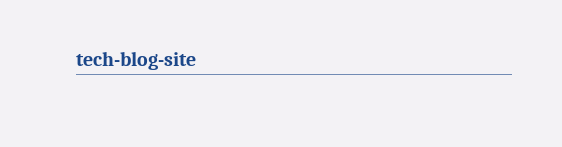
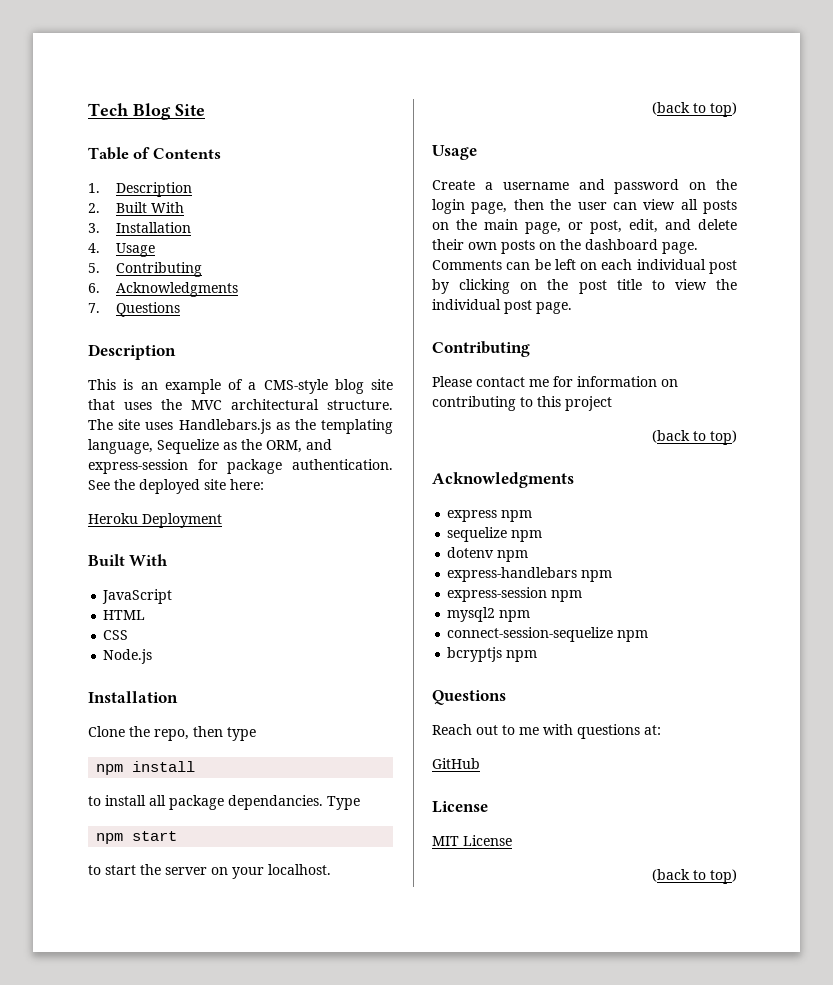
- tech-blog-site
+ Tech Blog Site
+ Table of Contents
+ 1. Description
+ 2. Built With
+ 3. Installation
+ 4. Usage
+ 5. Contributing
+ 6. Acknowledgments
+ 7. Questions
+ Description
+ This is an example of a CMS-style blog site that uses the MVC architectural structure. The site uses Handlebars.js as the templating language, Sequelize as the ORM, and express-session for package authentication. See the deployed site here:
+ Heroku Deployment
+ Built With
+ JavaScript
+ HTML
+ CSS
+ Node.js
+ Installation
+ Clone the repo, then type
+ npm install
+ to install all package dependancies. Type
+ npm start
+ to start the server on your localhost.
+ (back to top)
+ Usage
+ Create a username and password on the login page, then the user can view all posts on the main page, or post, edit, and delete their own posts on the dashboard page. Comments can be left on each individual post by clicking on the post title to view the individual post page.
+ Contributing
+ Please contact me for information on contributing to this project
+ (back to top)
+ Acknowledgments
+ express npm
+ sequelize npm
+ dotenv npm
+ express-handlebars npm
+ express-session npm
+ mysql2 npm
+ connect-session-sequelize npm
+ bcryptjs npm
+ Questions
+ Reach out to me with questions at:
+ GitHub
+ License
+ MIT License
+ (back to top)

